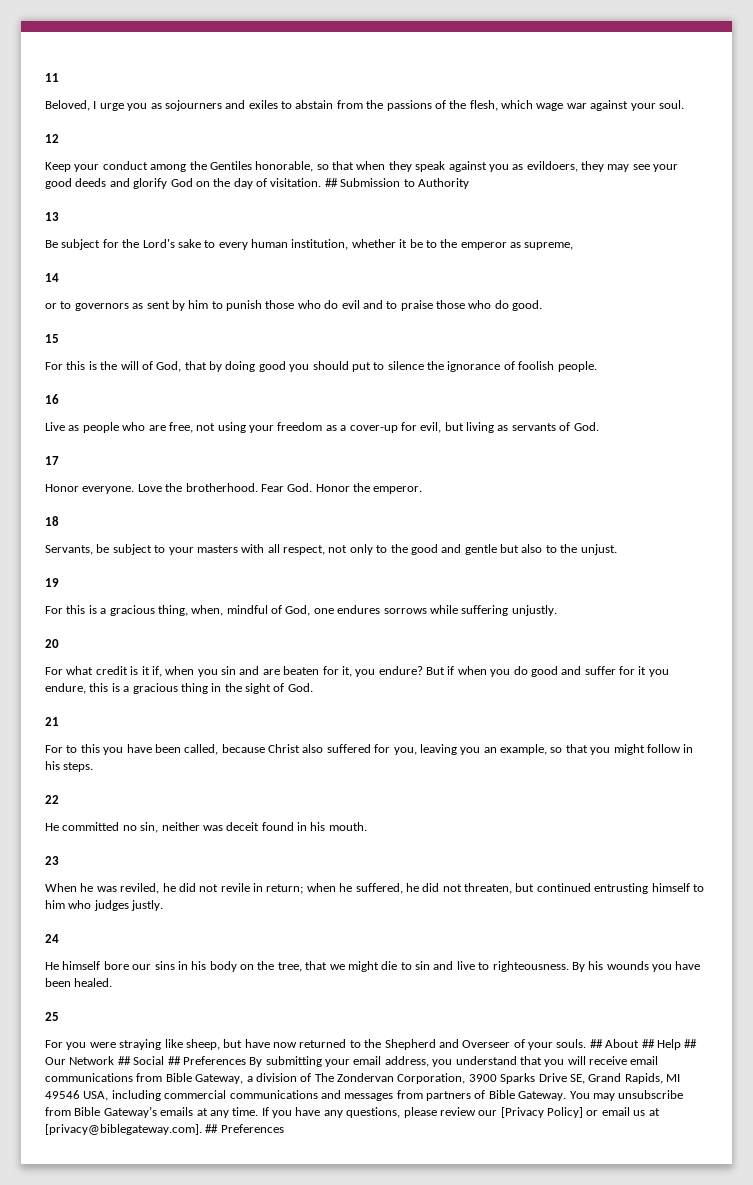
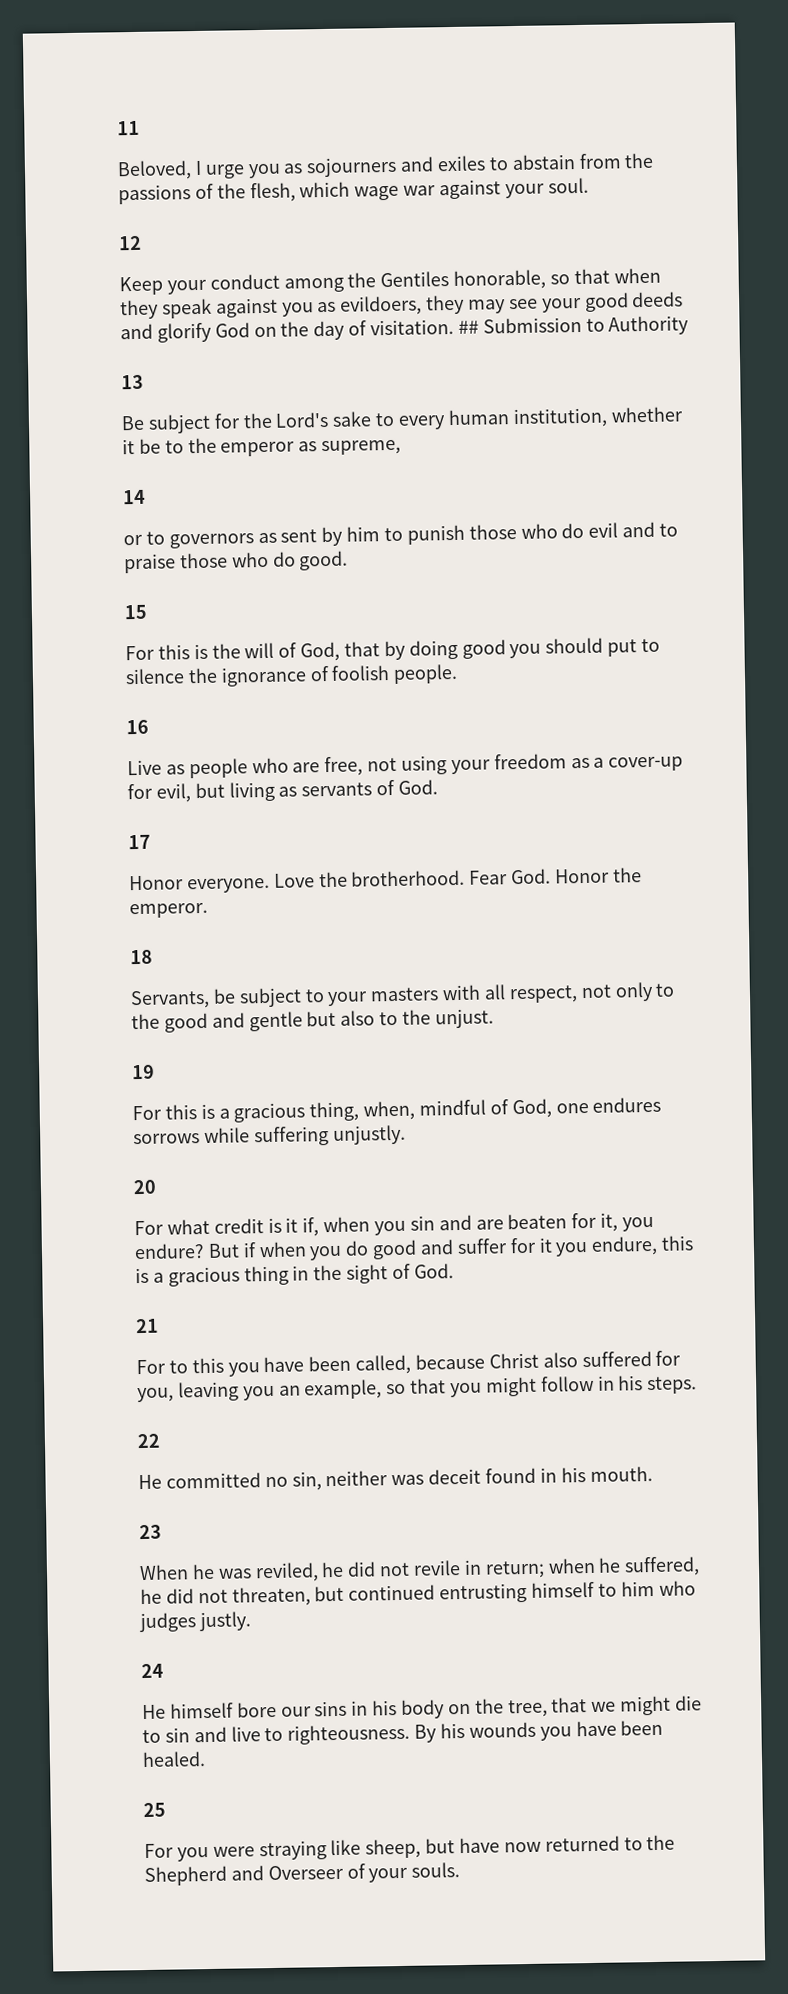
- ## About ## Help ## Our Network ## Social ## Preferences By submitting your email address, you understand that you will receive email communications from Bible Gateway, a division of The Zondervan Corporation, 3900 Sparks Drive SE, Grand Rapids, MI 49546 USA, including commercial communications and messages from partners of Bible Gateway. You may unsubscribe from Bible Gateway’s emails at any time. If you have any questions, please review our [Privacy Policy] or email us at [privacy@biblegateway.com]. ## Preferences

